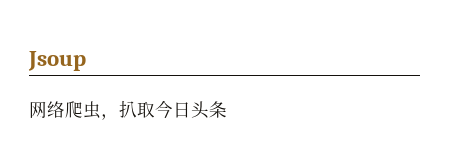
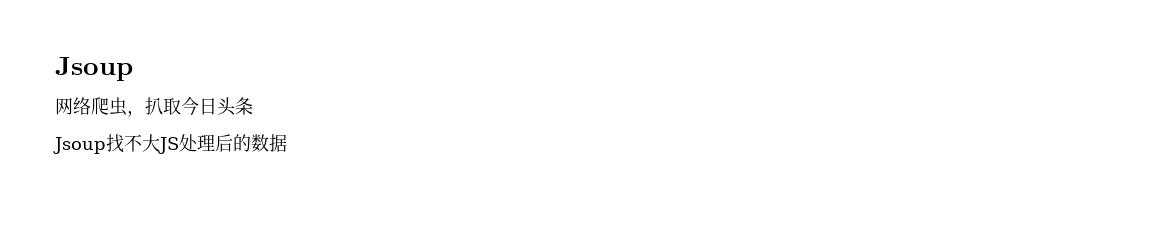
+ Jsoup找不大JS处理后的数据

